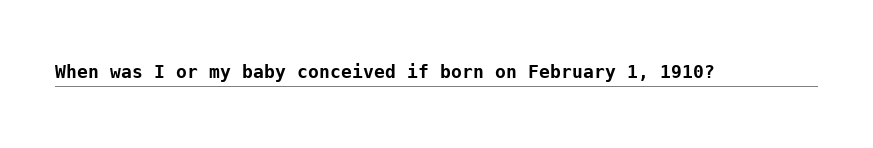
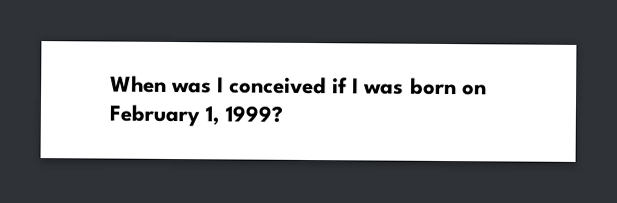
- When was I or my baby conceived if born on February 1, 1910?
+ When was I conceived if I was born on February 1, 1999?

